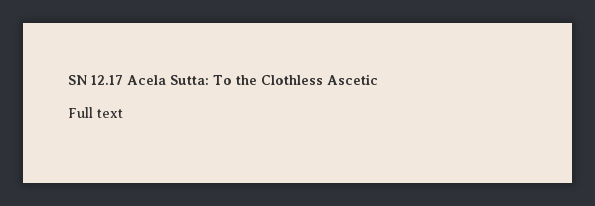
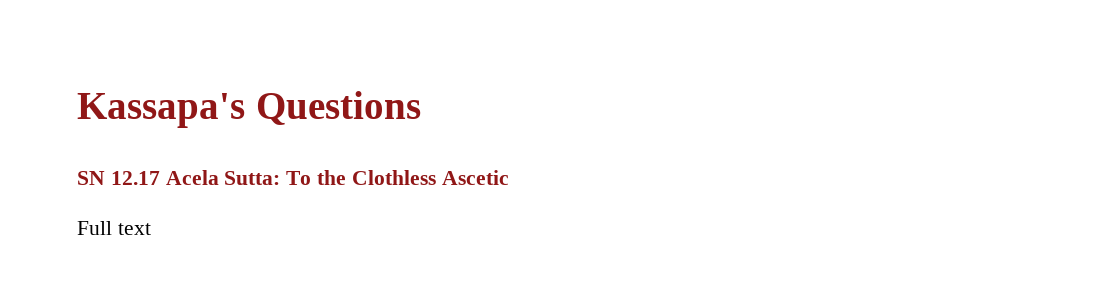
+ Kassapa's Questions

